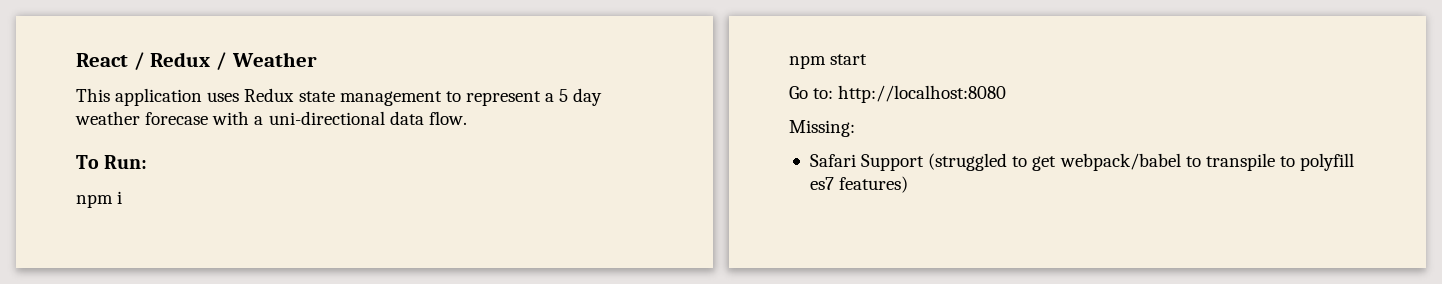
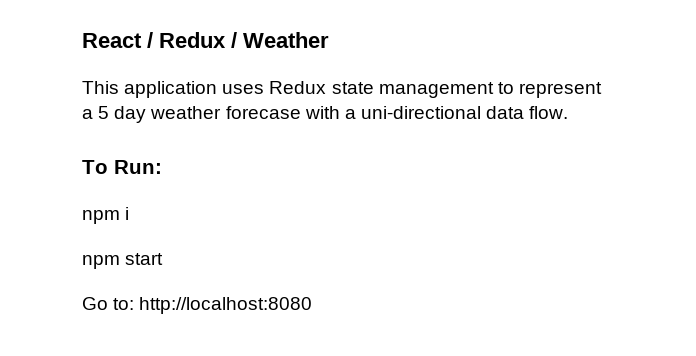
- Missing:
- Safari Support (struggled to get webpack/babel to transpile to polyfill es7 features)

